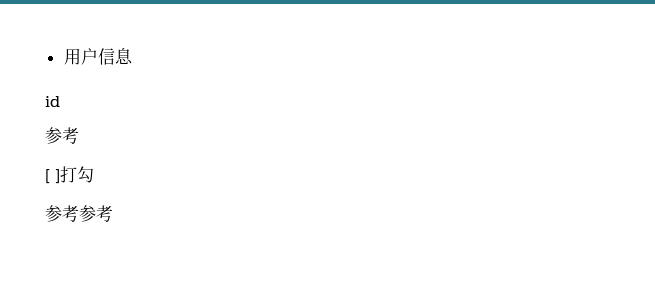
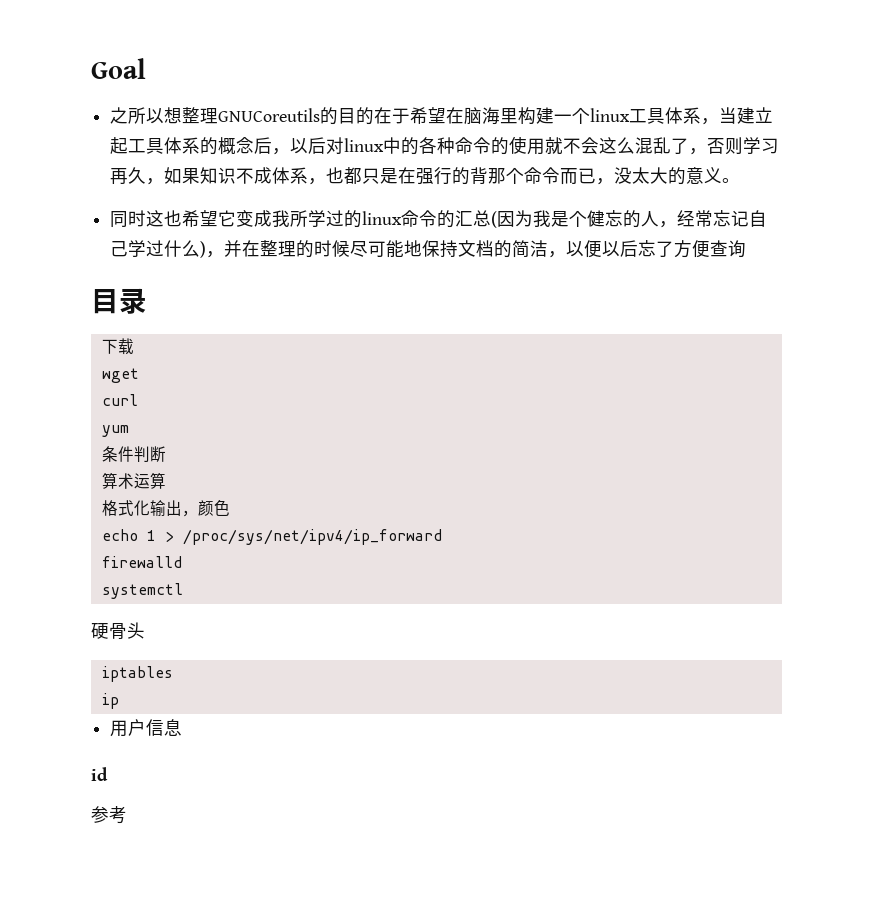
+ Goal
+ 之所以想整理GNUCoreutils的目的在于希望在脑海里构建一个linux工具体系，当建立起工具体系的概念后，以后对linux中的各种命令的使用就不会这么混乱了，否则学习再久，如果知识不成体系，也都只是在强行的背那个命令而已，没太大的意义。
+ 同时这也希望它变成我所学过的linux命令的汇总(因为我是个健忘的人，经常忘记自己学过什么)，并在整理的时候尽可能地保持文档的简洁，以便以后忘了方便查询
+ 目录
+ 下载
+ wget
+ curl
+ yum
+ 条件判断
+ 算术运算
+ 格式化输出，颜色
+ echo 1 > /proc/sys/net/ipv4/ip_forward
+ firewalld
+ systemctl
+ 硬骨头
+ iptables
+ ip
- [ ]打勾
- 参考参考

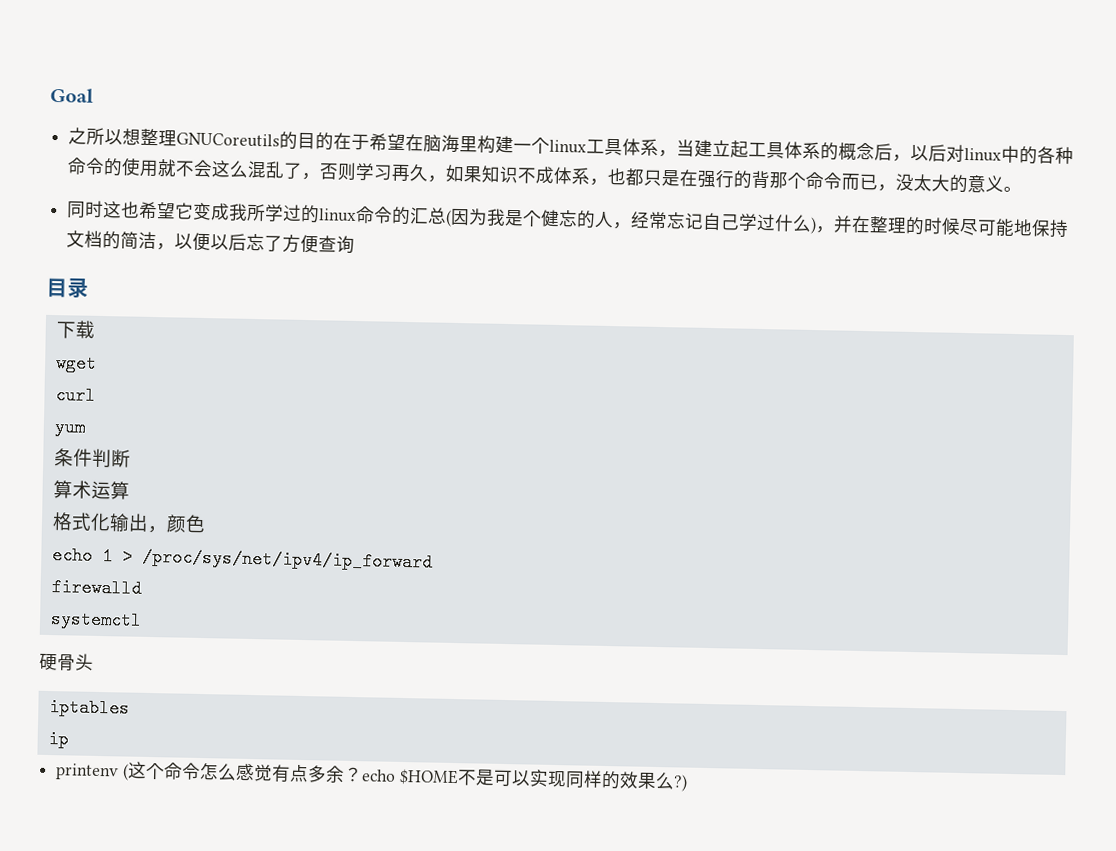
- 用户信息
- id
- 参考
+ printenv (这个命令怎么感觉有点多余？echo $HOME不是可以实现同样的效果么?)

